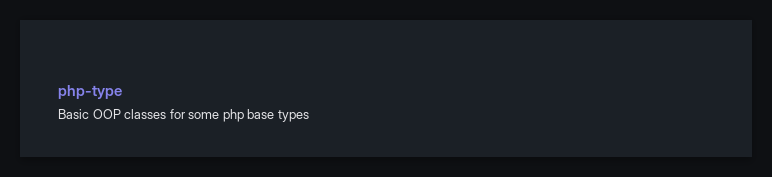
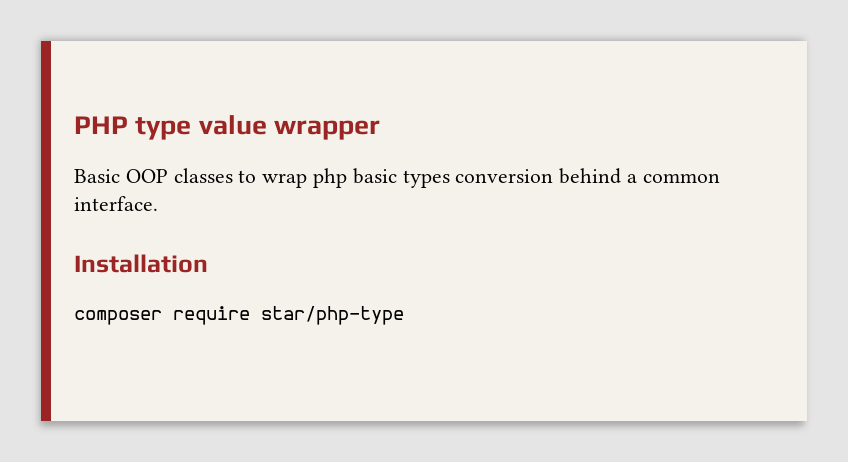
- php-type
+ PHP type value wrapper
- Basic OOP classes for some php base types
+ Basic OOP classes to wrap php basic types conversion behind a common interface.
+ Installation
+ composer require star/php-type

